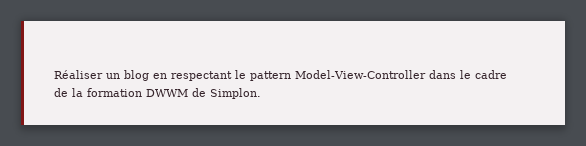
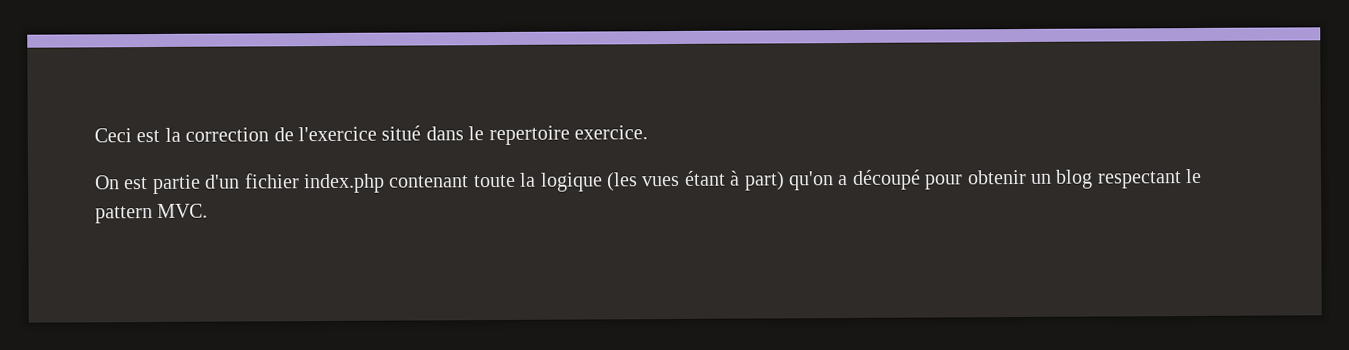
- Réaliser un blog en respectant le pattern Model-View-Controller dans le cadre de la formation DWWM de Simplon.
+ Ceci est la correction de l'exercice situé dans le repertoire exercice.
+ On est partie d'un fichier index.php contenant toute la logique (les vues étant à part) qu'on a découpé pour obtenir un blog respectant le pattern MVC.

